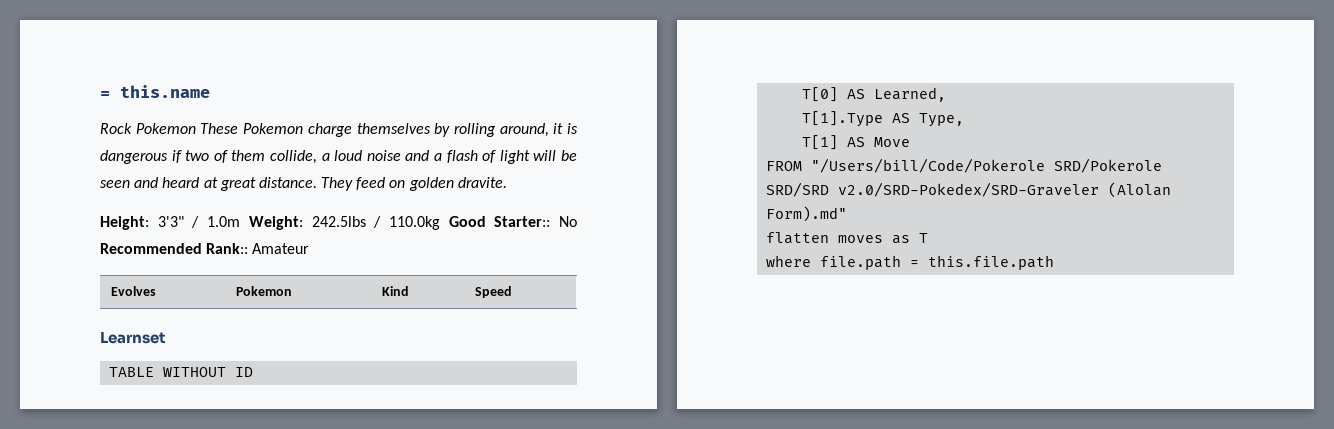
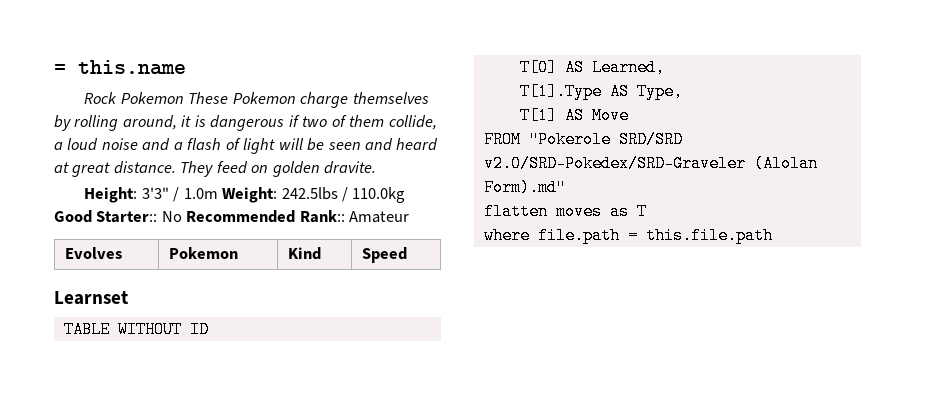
- FROM "/Users/bill/Code/Pokerole SRD/Pokerole SRD/SRD v2.0/SRD-Pokedex/SRD-Graveler (Alolan Form).md"
+ FROM "Pokerole SRD/SRD v2.0/SRD-Pokedex/SRD-Graveler (Alolan Form).md"

